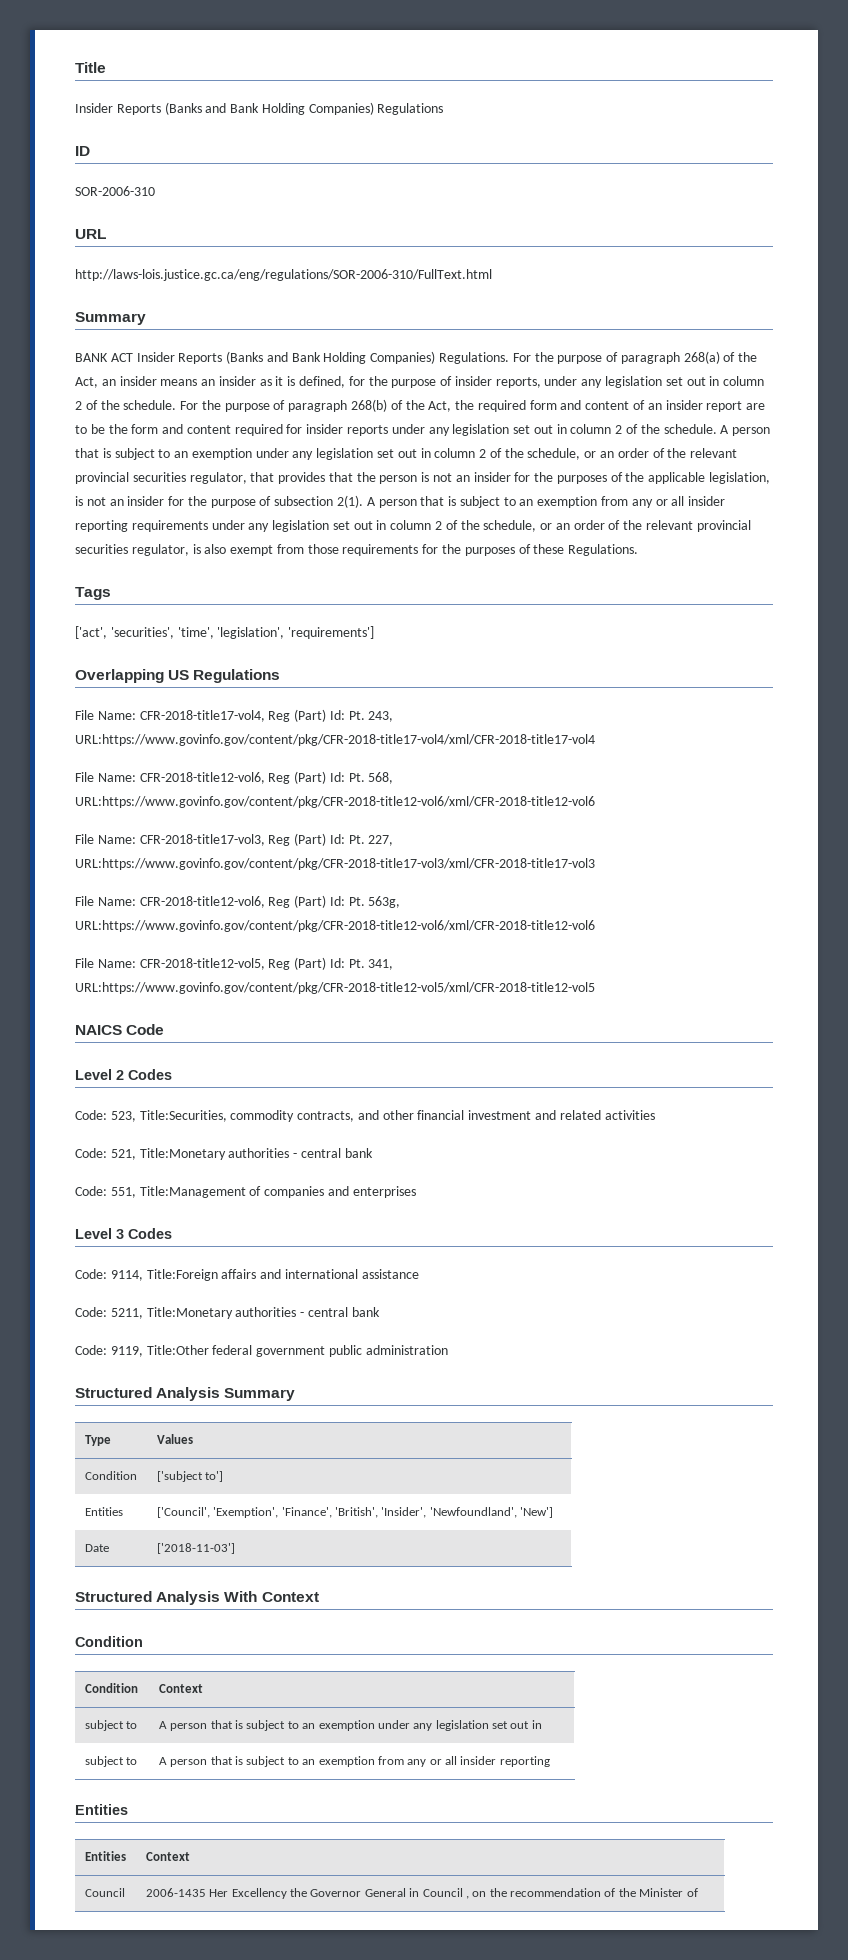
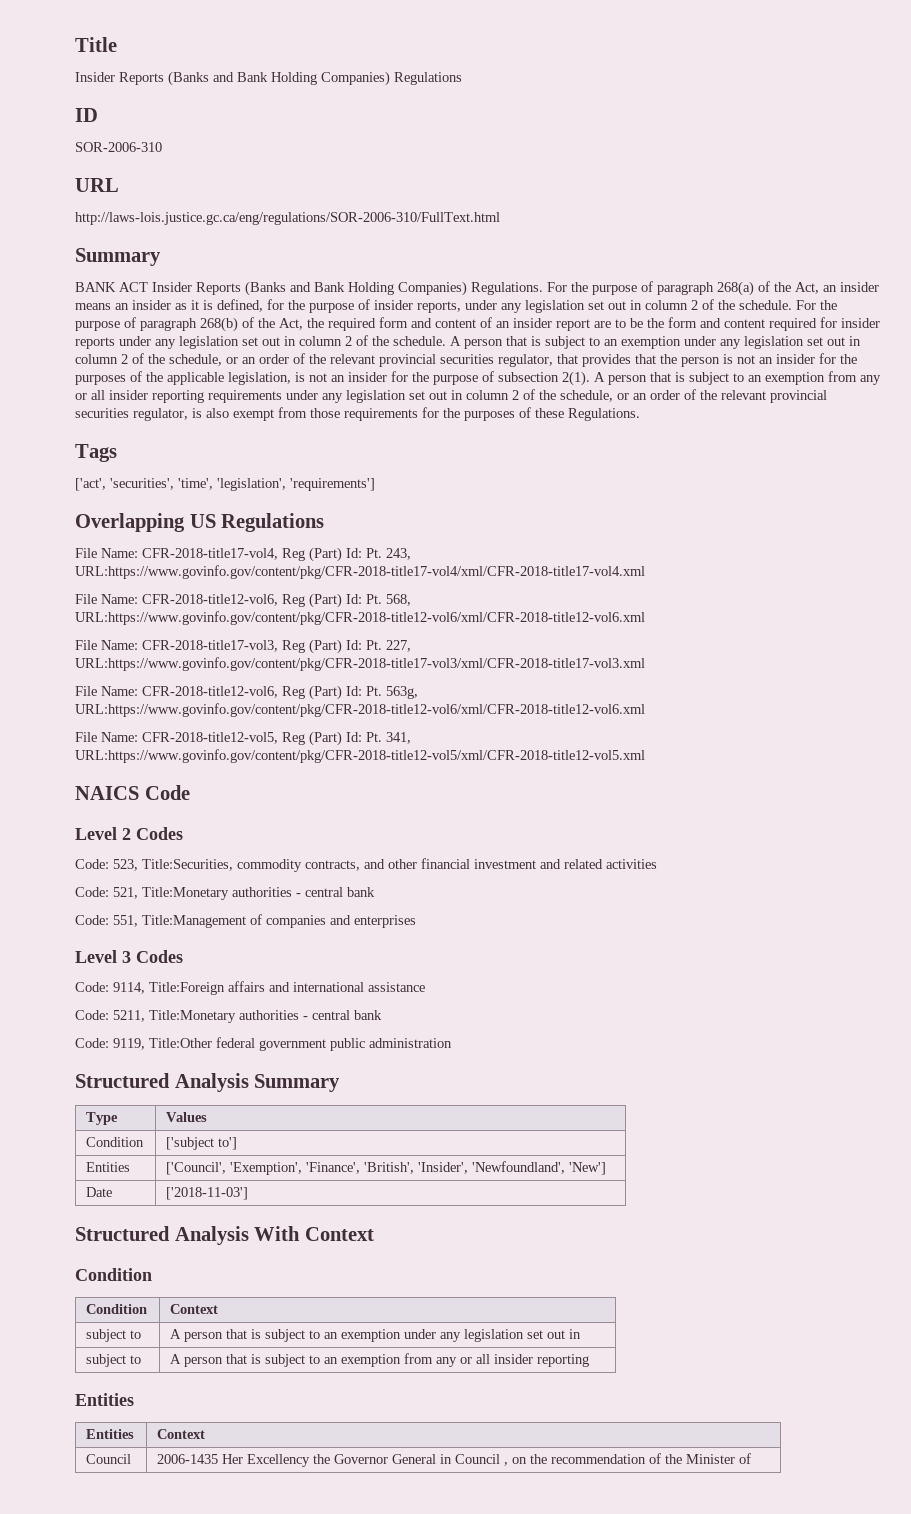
- File Name: CFR-2018-title17-vol4, Reg (Part) Id: Pt. 243, URL:https://www.govinfo.gov/content/pkg/CFR-2018-title17-vol4/xml/CFR-2018-title17-vol4
+ File Name: CFR-2018-title17-vol4, Reg (Part) Id: Pt. 243, URL:https://www.govinfo.gov/content/pkg/CFR-2018-title17-vol4/xml/CFR-2018-title17-vol4.xml
- File Name: CFR-2018-title12-vol6, Reg (Part) Id: Pt. 568, URL:https://www.govinfo.gov/content/pkg/CFR-2018-title12-vol6/xml/CFR-2018-title12-vol6
+ File Name: CFR-2018-title12-vol6, Reg (Part) Id: Pt. 568, URL:https://www.govinfo.gov/content/pkg/CFR-2018-title12-vol6/xml/CFR-2018-title12-vol6.xml
- File Name: CFR-2018-title17-vol3, Reg (Part) Id: Pt. 227, URL:https://www.govinfo.gov/content/pkg/CFR-2018-title17-vol3/xml/CFR-2018-title17-vol3
+ File Name: CFR-2018-title17-vol3, Reg (Part) Id: Pt. 227, URL:https://www.govinfo.gov/content/pkg/CFR-2018-title17-vol3/xml/CFR-2018-title17-vol3.xml
- File Name: CFR-2018-title12-vol6, Reg (Part) Id: Pt. 563g, URL:https://www.govinfo.gov/content/pkg/CFR-2018-title12-vol6/xml/CFR-2018-title12-vol6
+ File Name: CFR-2018-title12-vol6, Reg (Part) Id: Pt. 563g, URL:https://www.govinfo.gov/content/pkg/CFR-2018-title12-vol6/xml/CFR-2018-title12-vol6.xml
- File Name: CFR-2018-title12-vol5, Reg (Part) Id: Pt. 341, URL:https://www.govinfo.gov/content/pkg/CFR-2018-title12-vol5/xml/CFR-2018-title12-vol5
+ File Name: CFR-2018-title12-vol5, Reg (Part) Id: Pt. 341, URL:https://www.govinfo.gov/content/pkg/CFR-2018-title12-vol5/xml/CFR-2018-title12-vol5.xml

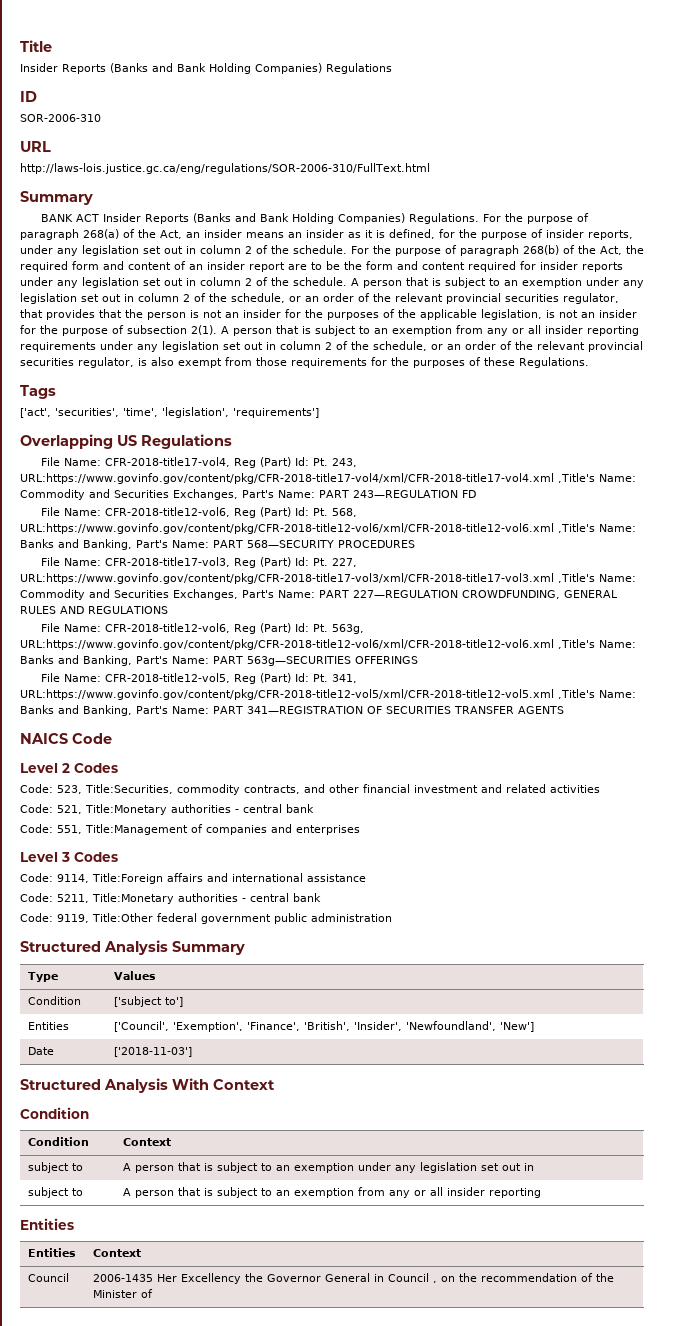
- File Name: CFR-2018-title17-vol4, Reg (Part) Id: Pt. 243, URL:https://www.govinfo.gov/content/pkg/CFR-2018-title17-vol4/xml/CFR-2018-title17-vol4.xml
+ File Name: CFR-2018-title17-vol4, Reg (Part) Id: Pt. 243, URL:https://www.govinfo.gov/content/pkg/CFR-2018-title17-vol4/xml/CFR-2018-title17-vol4.xml ,Title's Name: Commodity and Securities Exchanges, Part's Name: PART 243—REGULATION FD
- File Name: CFR-2018-title12-vol6, Reg (Part) Id: Pt. 568, URL:https://www.govinfo.gov/content/pkg/CFR-2018-title12-vol6/xml/CFR-2018-title12-vol6.xml
+ File Name: CFR-2018-title12-vol6, Reg (Part) Id: Pt. 568, URL:https://www.govinfo.gov/content/pkg/CFR-2018-title12-vol6/xml/CFR-2018-title12-vol6.xml ,Title's Name: Banks and Banking, Part's Name: PART 568—SECURITY PROCEDURES
- File Name: CFR-2018-title17-vol3, Reg (Part) Id: Pt. 227, URL:https://www.govinfo.gov/content/pkg/CFR-2018-title17-vol3/xml/CFR-2018-title17-vol3.xml
+ File Name: CFR-2018-title17-vol3, Reg (Part) Id: Pt. 227, URL:https://www.govinfo.gov/content/pkg/CFR-2018-title17-vol3/xml/CFR-2018-title17-vol3.xml ,Title's Name: Commodity and Securities Exchanges, Part's Name: PART 227—REGULATION CROWDFUNDING, GENERAL RULES AND REGULATIONS
- File Name: CFR-2018-title12-vol6, Reg (Part) Id: Pt. 563g, URL:https://www.govinfo.gov/content/pkg/CFR-2018-title12-vol6/xml/CFR-2018-title12-vol6.xml
+ File Name: CFR-2018-title12-vol6, Reg (Part) Id: Pt. 563g, URL:https://www.govinfo.gov/content/pkg/CFR-2018-title12-vol6/xml/CFR-2018-title12-vol6.xml ,Title's Name: Banks and Banking, Part's Name: PART 563g—SECURITIES OFFERINGS
- File Name: CFR-2018-title12-vol5, Reg (Part) Id: Pt. 341, URL:https://www.govinfo.gov/content/pkg/CFR-2018-title12-vol5/xml/CFR-2018-title12-vol5.xml
+ File Name: CFR-2018-title12-vol5, Reg (Part) Id: Pt. 341, URL:https://www.govinfo.gov/content/pkg/CFR-2018-title12-vol5/xml/CFR-2018-title12-vol5.xml ,Title's Name: Banks and Banking, Part's Name: PART 341—REGISTRATION OF SECURITIES TRANSFER AGENTS

